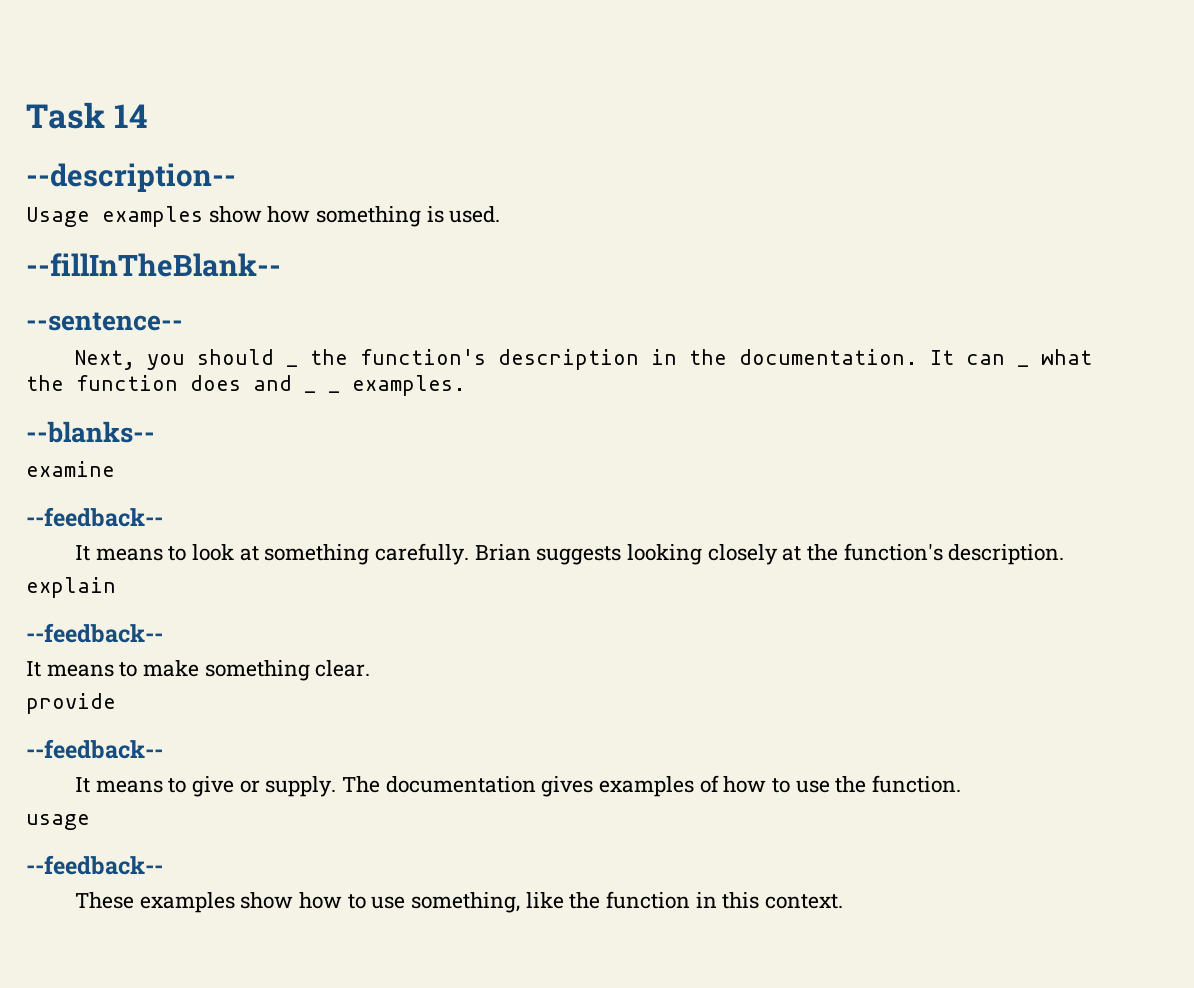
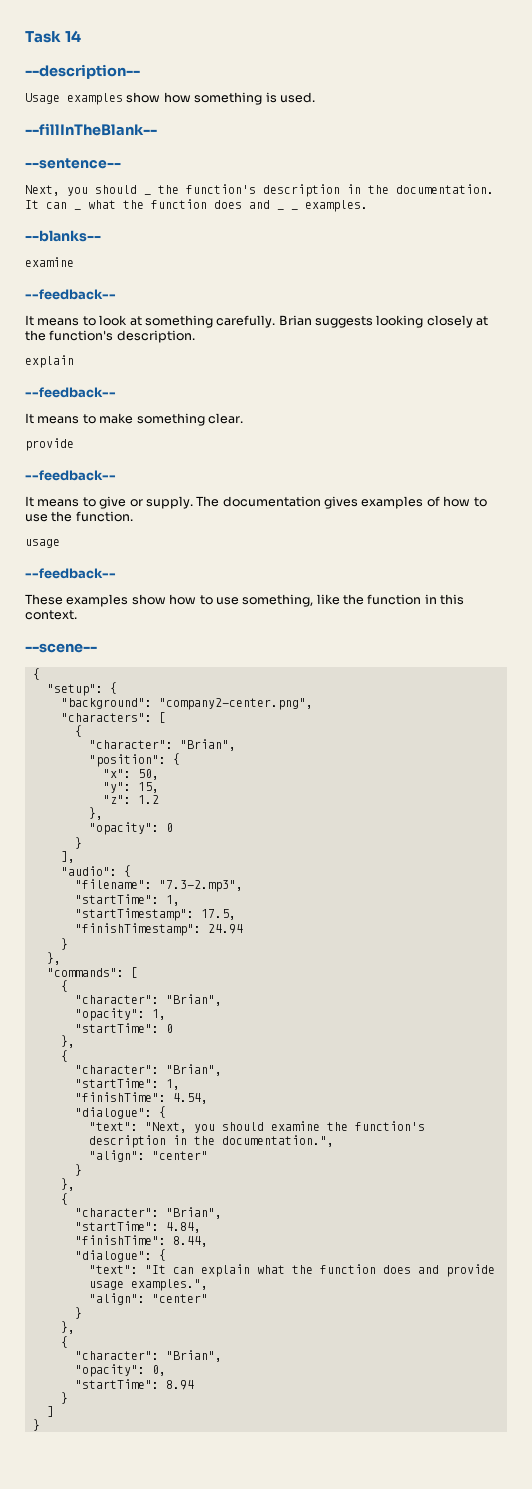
+ --scene--
+ {
+ "setup": {
+ "background": "company2-center.png",
+ "characters": [
+ {
+ "character": "Brian",
+ "position": {
+ "x": 50,
+ "y": 15,
+ "z": 1.2
+ },
+ "opacity": 0
+ }
+ ],
+ "audio": {
+ "filename": "7.3-2.mp3",
+ "startTime": 1,
+ "startTimestamp": 17.5,
+ "finishTimestamp": 24.94
+ }
+ },
+ "commands": [
+ {
+ "character": "Brian",
+ "opacity": 1,
+ "startTime": 0
+ },
+ {
+ "character": "Brian",
+ "startTime": 1,
+ "finishTime": 4.54,
+ "dialogue": {
+ "text": "Next, you should examine the function's description in the documentation.",
+ "align": "center"
+ }
+ },
+ {
+ "character": "Brian",
+ "startTime": 4.84,
+ "finishTime": 8.44,
+ "dialogue": {
+ "text": "It can explain what the function does and provide usage examples.",
+ "align": "center"
+ }
+ },
+ {
+ "character": "Brian",
+ "opacity": 0,
+ "startTime": 8.94
+ }
+ ]
+ }

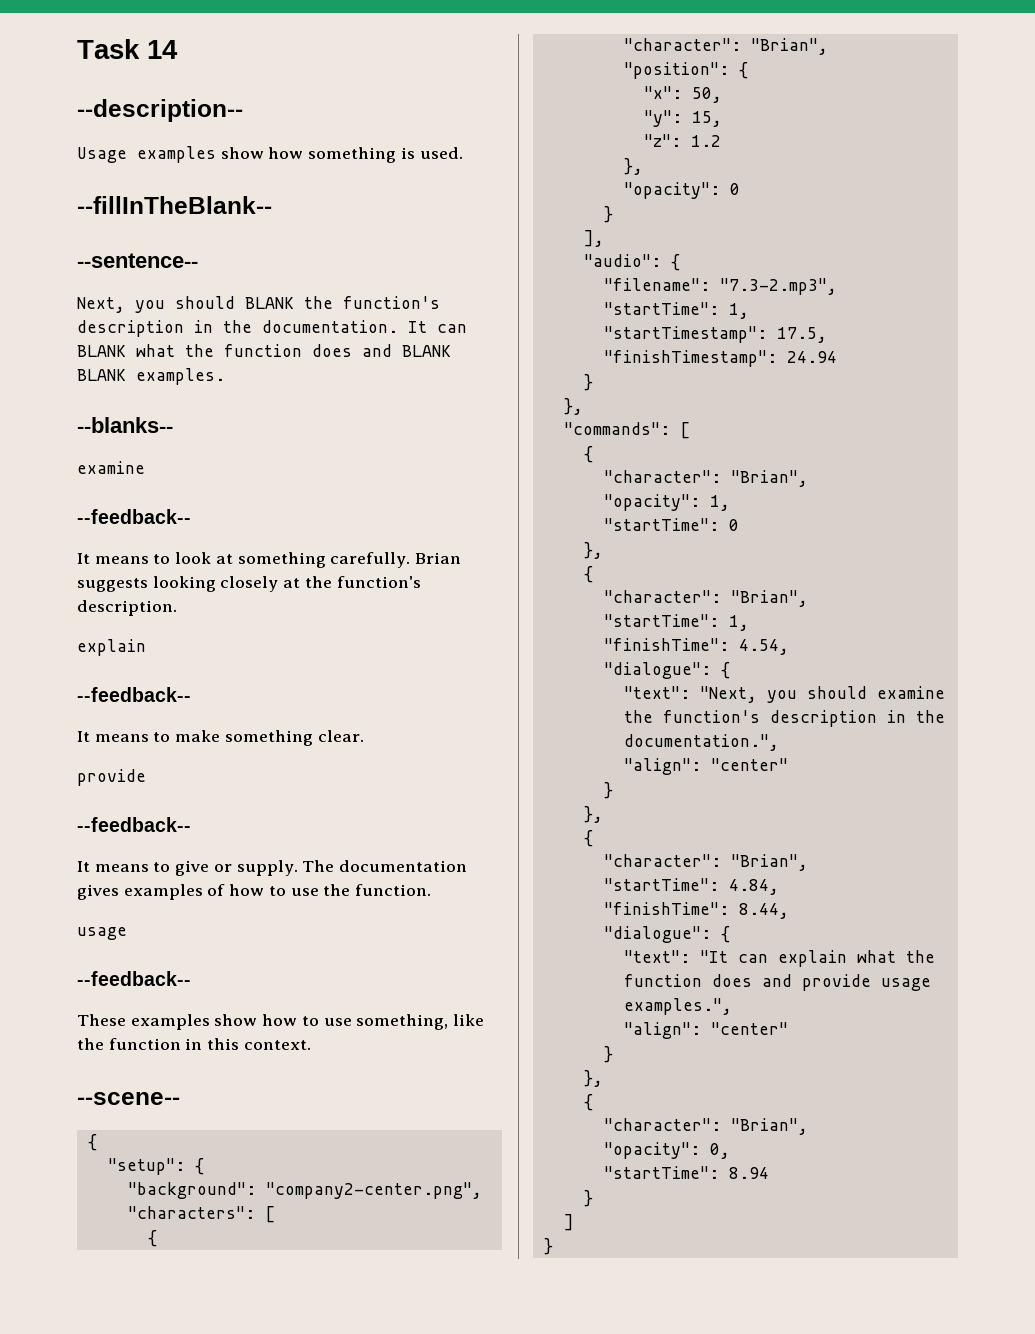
- Next, you should _ the function's description in the documentation.
+ Next, you should BLANK the function's description in the documentation.
- It can _ what the function does and _ _ examples.
+ It can BLANK what the function does and BLANK BLANK examples.

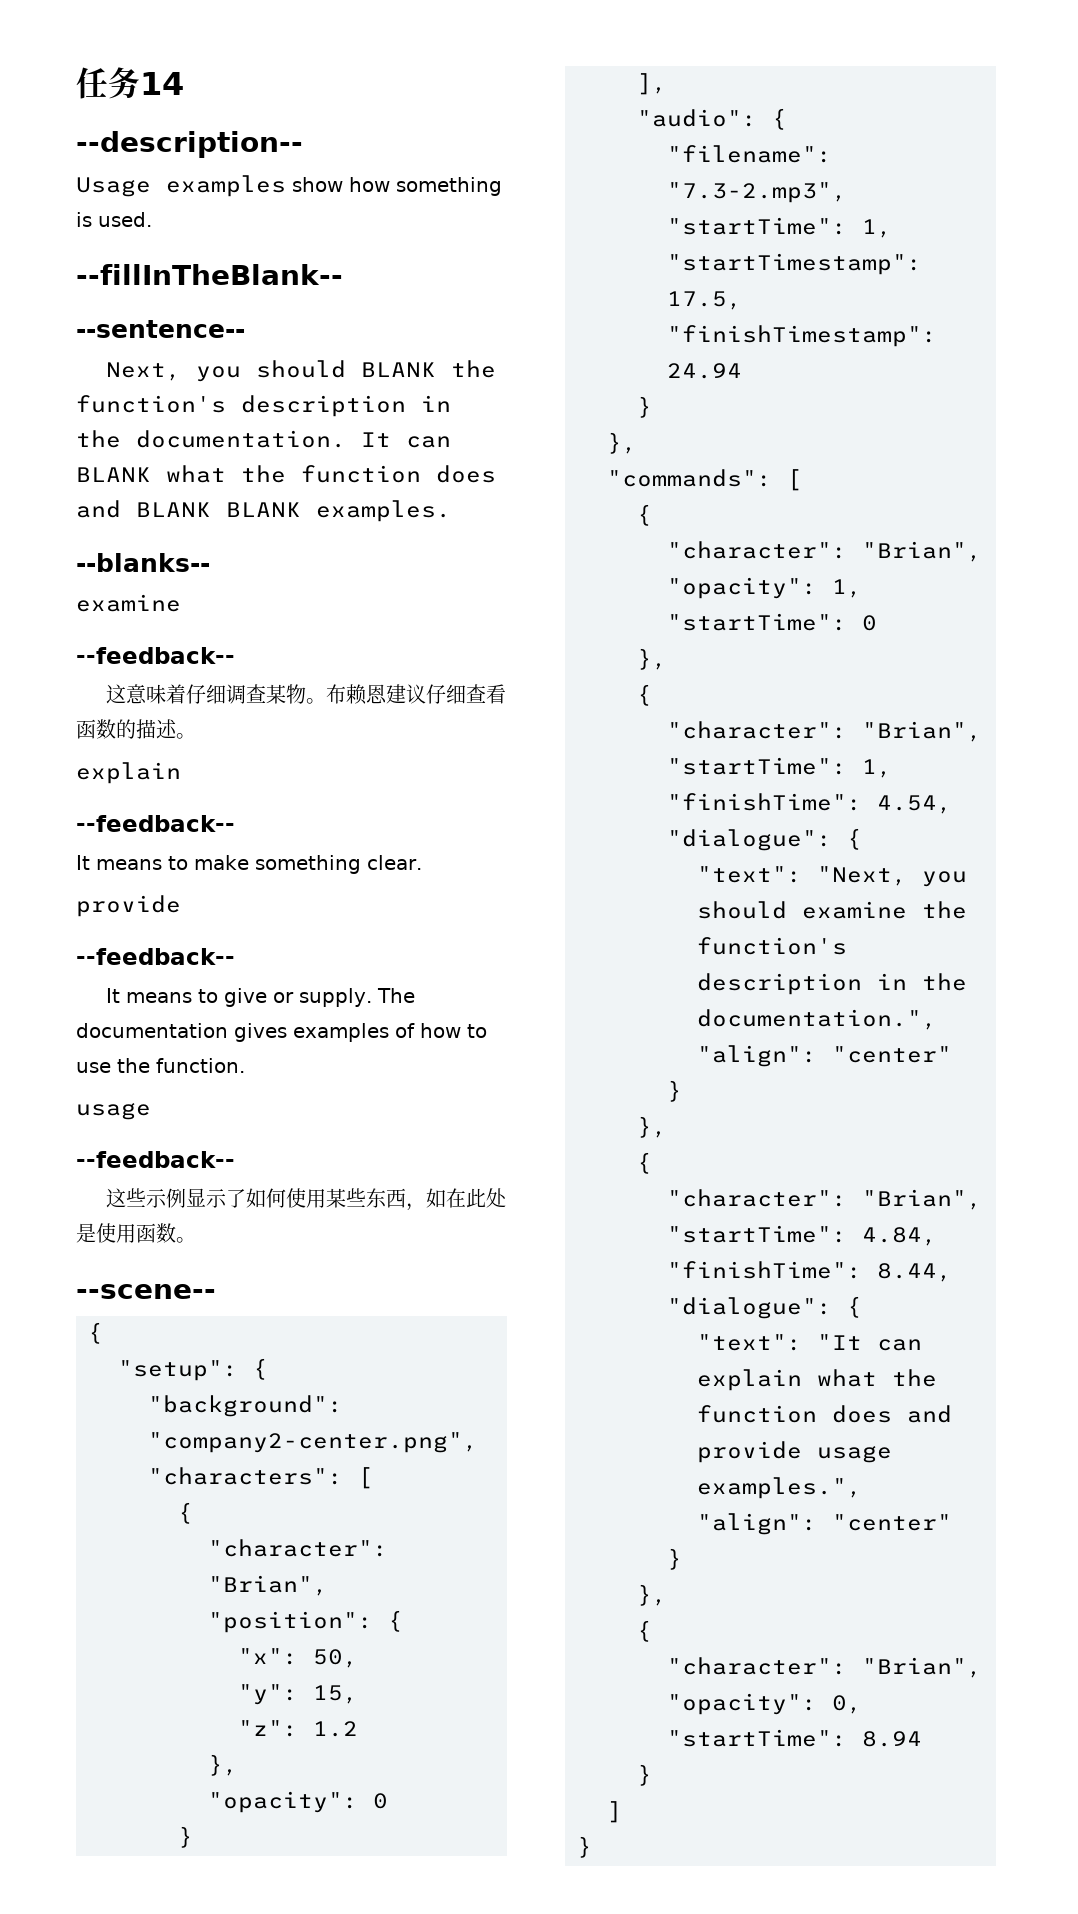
- Task 14
+ 任务14
- It means to look at something carefully. Brian suggests looking closely at the function's description.
+ 这意味着仔细调查某物。布赖恩建议仔细查看函数的描述。
- These examples show how to use something, like the function in this context.
+ 这些示例显示了如何使用某些东西，如在此处是使用函数。

